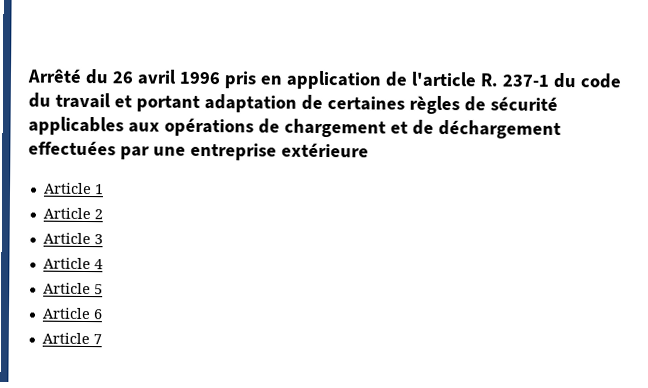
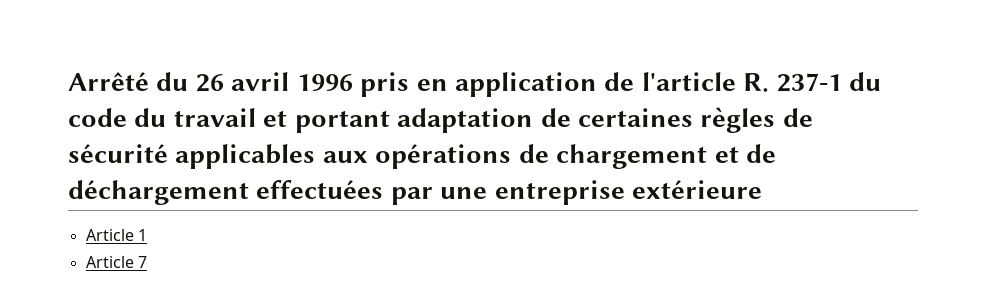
- Article 2
- Article 3
- Article 4
- Article 5
- Article 6

